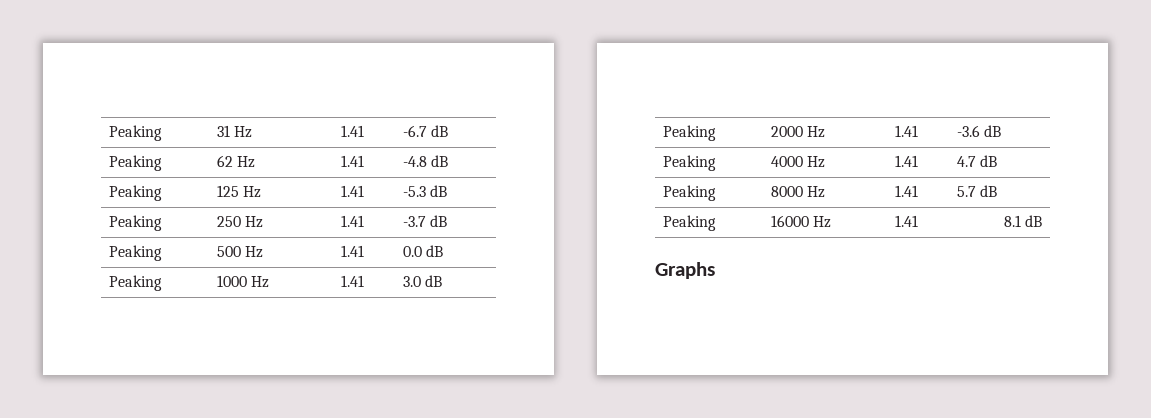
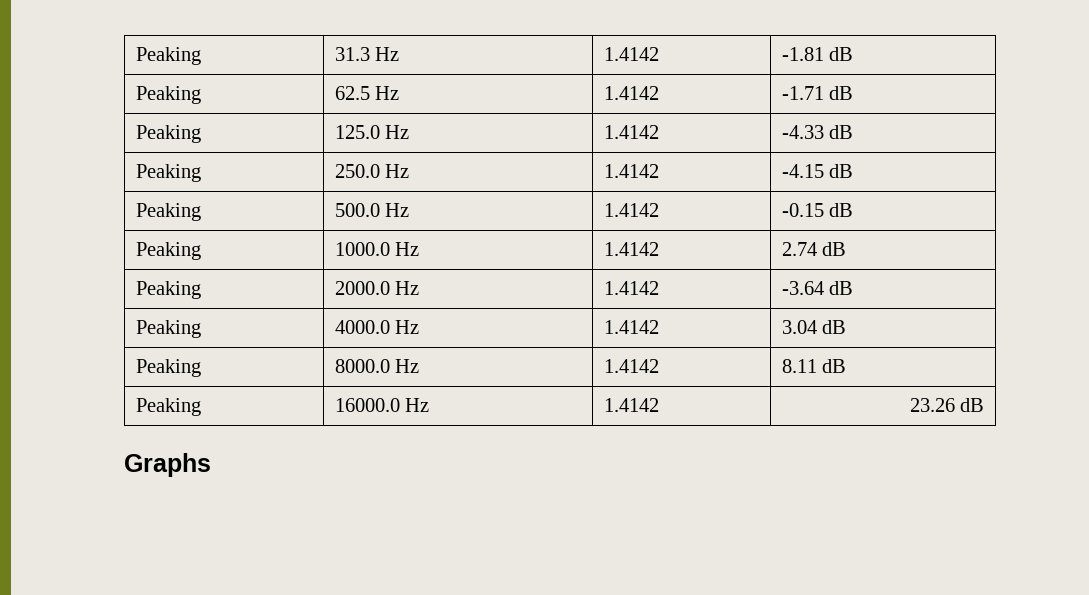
- Peaking | 31 Hz | 1.41 | -6.7 dB
- Peaking | 62 Hz | 1.41 | -4.8 dB
- Peaking | 125 Hz | 1.41 | -5.3 dB
- Peaking | 250 Hz | 1.41 | -3.7 dB
- Peaking | 500 Hz | 1.41 | 0.0 dB
- Peaking | 1000 Hz | 1.41 | 3.0 dB
- Peaking | 2000 Hz | 1.41 | -3.6 dB
- Peaking | 4000 Hz | 1.41 | 4.7 dB
- Peaking | 8000 Hz | 1.41 | 5.7 dB
- Peaking | 16000 Hz | 1.41 | 8.1 dB
+ Peaking | 31.3 Hz | 1.4142 | -1.81 dB
+ Peaking | 62.5 Hz | 1.4142 | -1.71 dB
+ Peaking | 125.0 Hz | 1.4142 | -4.33 dB
+ Peaking | 250.0 Hz | 1.4142 | -4.15 dB
+ Peaking | 500.0 Hz | 1.4142 | -0.15 dB
+ Peaking | 1000.0 Hz | 1.4142 | 2.74 dB
+ Peaking | 2000.0 Hz | 1.4142 | -3.64 dB
+ Peaking | 4000.0 Hz | 1.4142 | 3.04 dB
+ Peaking | 8000.0 Hz | 1.4142 | 8.11 dB
+ Peaking | 16000.0 Hz | 1.4142 | 23.26 dB

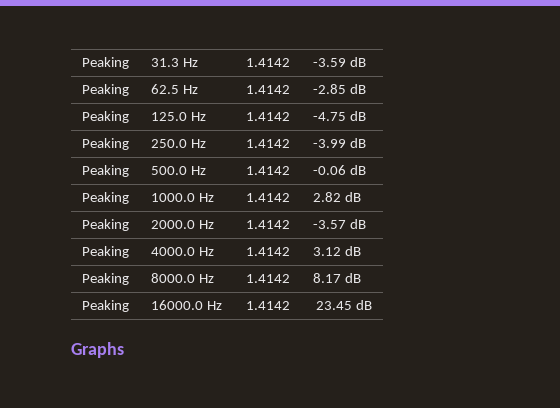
- Peaking | 31.3 Hz | 1.4142 | -1.81 dB
+ Peaking | 31.3 Hz | 1.4142 | -3.59 dB
- Peaking | 62.5 Hz | 1.4142 | -1.71 dB
+ Peaking | 62.5 Hz | 1.4142 | -2.85 dB
- Peaking | 125.0 Hz | 1.4142 | -4.33 dB
+ Peaking | 125.0 Hz | 1.4142 | -4.75 dB
- Peaking | 250.0 Hz | 1.4142 | -4.15 dB
+ Peaking | 250.0 Hz | 1.4142 | -3.99 dB
- Peaking | 500.0 Hz | 1.4142 | -0.15 dB
+ Peaking | 500.0 Hz | 1.4142 | -0.06 dB
- Peaking | 1000.0 Hz | 1.4142 | 2.74 dB
+ Peaking | 1000.0 Hz | 1.4142 | 2.82 dB
- Peaking | 2000.0 Hz | 1.4142 | -3.64 dB
+ Peaking | 2000.0 Hz | 1.4142 | -3.57 dB
- Peaking | 4000.0 Hz | 1.4142 | 3.04 dB
+ Peaking | 4000.0 Hz | 1.4142 | 3.12 dB
- Peaking | 8000.0 Hz | 1.4142 | 8.11 dB
+ Peaking | 8000.0 Hz | 1.4142 | 8.17 dB
- Peaking | 16000.0 Hz | 1.4142 | 23.26 dB
+ Peaking | 16000.0 Hz | 1.4142 | 23.45 dB

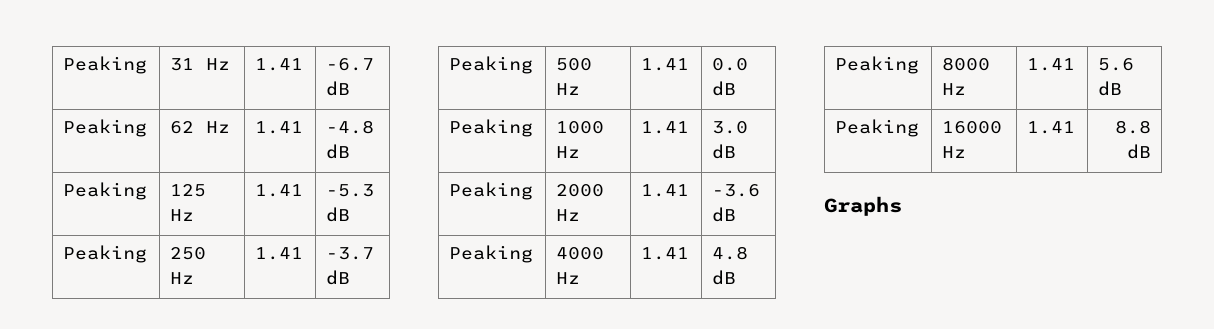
- Peaking | 31.3 Hz | 1.4142 | -3.59 dB
- Peaking | 62.5 Hz | 1.4142 | -2.85 dB
- Peaking | 125.0 Hz | 1.4142 | -4.75 dB
- Peaking | 250.0 Hz | 1.4142 | -3.99 dB
- Peaking | 500.0 Hz | 1.4142 | -0.06 dB
- Peaking | 1000.0 Hz | 1.4142 | 2.82 dB
- Peaking | 2000.0 Hz | 1.4142 | -3.57 dB
- Peaking | 4000.0 Hz | 1.4142 | 3.12 dB
- Peaking | 8000.0 Hz | 1.4142 | 8.17 dB
- Peaking | 16000.0 Hz | 1.4142 | 23.45 dB
+ Peaking | 31 Hz | 1.41 | -6.7 dB
+ Peaking | 62 Hz | 1.41 | -4.8 dB
+ Peaking | 125 Hz | 1.41 | -5.3 dB
+ Peaking | 250 Hz | 1.41 | -3.7 dB
+ Peaking | 500 Hz | 1.41 | 0.0 dB
+ Peaking | 1000 Hz | 1.41 | 3.0 dB
+ Peaking | 2000 Hz | 1.41 | -3.6 dB
+ Peaking | 4000 Hz | 1.41 | 4.8 dB
+ Peaking | 8000 Hz | 1.41 | 5.6 dB
+ Peaking | 16000 Hz | 1.41 | 8.8 dB

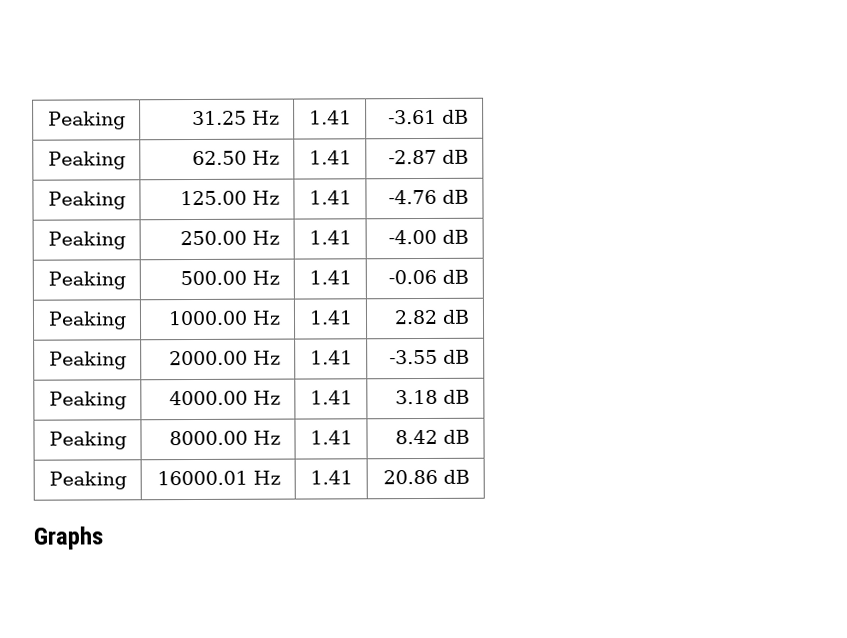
- Peaking | 31 Hz | 1.41 | -6.7 dB
- Peaking | 62 Hz | 1.41 | -4.8 dB
- Peaking | 125 Hz | 1.41 | -5.3 dB
- Peaking | 250 Hz | 1.41 | -3.7 dB
- Peaking | 500 Hz | 1.41 | 0.0 dB
- Peaking | 1000 Hz | 1.41 | 3.0 dB
- Peaking | 2000 Hz | 1.41 | -3.6 dB
- Peaking | 4000 Hz | 1.41 | 4.8 dB
- Peaking | 8000 Hz | 1.41 | 5.6 dB
- Peaking | 16000 Hz | 1.41 | 8.8 dB
+ Peaking | 31.25 Hz | 1.41 | -3.61 dB
+ Peaking | 62.50 Hz | 1.41 | -2.87 dB
+ Peaking | 125.00 Hz | 1.41 | -4.76 dB
+ Peaking | 250.00 Hz | 1.41 | -4.00 dB
+ Peaking | 500.00 Hz | 1.41 | -0.06 dB
+ Peaking | 1000.00 Hz | 1.41 | 2.82 dB
+ Peaking | 2000.00 Hz | 1.41 | -3.55 dB
+ Peaking | 4000.00 Hz | 1.41 | 3.18 dB
+ Peaking | 8000.00 Hz | 1.41 | 8.42 dB
+ Peaking | 16000.01 Hz | 1.41 | 20.86 dB

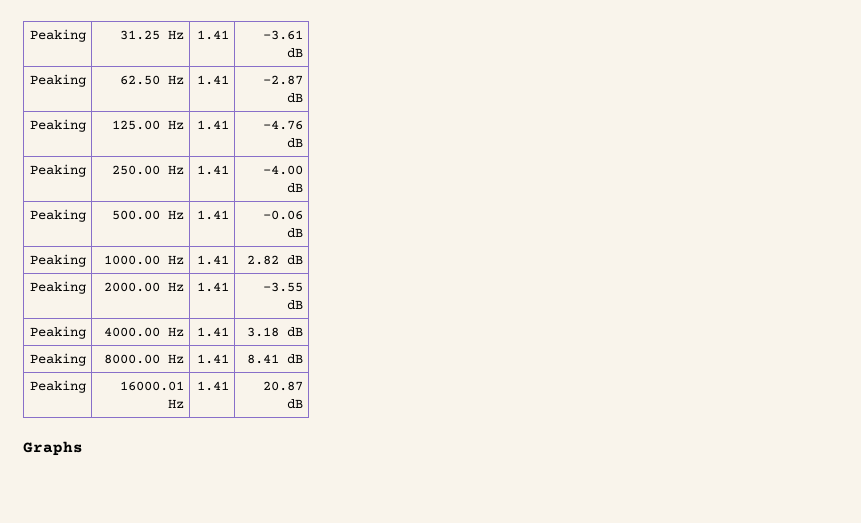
- Peaking | 8000.00 Hz | 1.41 | 8.42 dB
+ Peaking | 8000.00 Hz | 1.41 | 8.41 dB
- Peaking | 16000.01 Hz | 1.41 | 20.86 dB
+ Peaking | 16000.01 Hz | 1.41 | 20.87 dB

